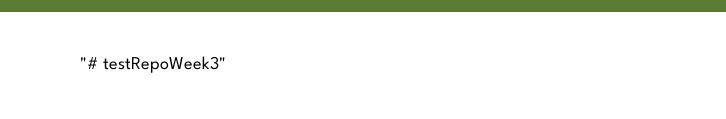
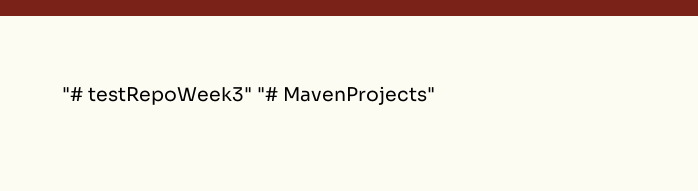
- "# testRepoWeek3"
+ "# testRepoWeek3" "# MavenProjects"

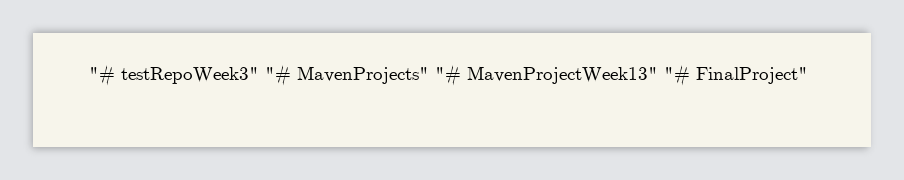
- "# testRepoWeek3" "# MavenProjects"
+ "# testRepoWeek3" "# MavenProjects" "# MavenProjectWeek13" "# FinalProject"

